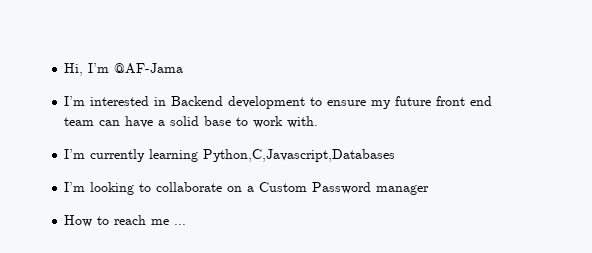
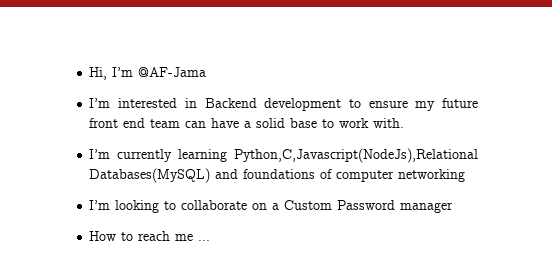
- I’m currently learning Python,C,Javascript,Databases
+ I’m currently learning Python,C,Javascript(NodeJs),Relational Databases(MySQL) and foundations of computer networking

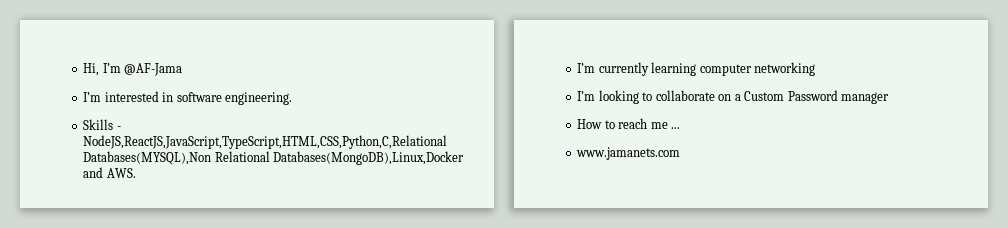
- I’m interested in Backend development to ensure my future front end team can have a solid base to work with.
- I’m currently learning Python,C,Javascript(NodeJs),Relational Databases(MySQL) and foundations of computer networking
+ I’m interested in software engineering.
+ Skills - NodeJS,ReactJS,JavaScript,TypeScript,HTML,CSS,Python,C,Relational Databases(MYSQL),Non Relational Databases(MongoDB),Linux,Docker and AWS.
+ I’m currently learning computer networking
+ www.jamanets.com

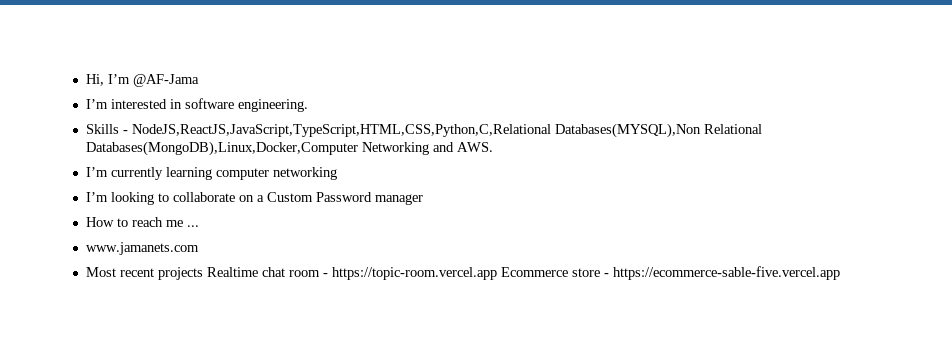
- Skills - NodeJS,ReactJS,JavaScript,TypeScript,HTML,CSS,Python,C,Relational Databases(MYSQL),Non Relational Databases(MongoDB),Linux,Docker and AWS.
+ Skills - NodeJS,ReactJS,JavaScript,TypeScript,HTML,CSS,Python,C,Relational Databases(MYSQL),Non Relational Databases(MongoDB),Linux,Docker,Computer Networking and AWS.
+ Most recent projects Realtime chat room - https://topic-room.vercel.app Ecommerce store - https://ecommerce-sable-five.vercel.app

